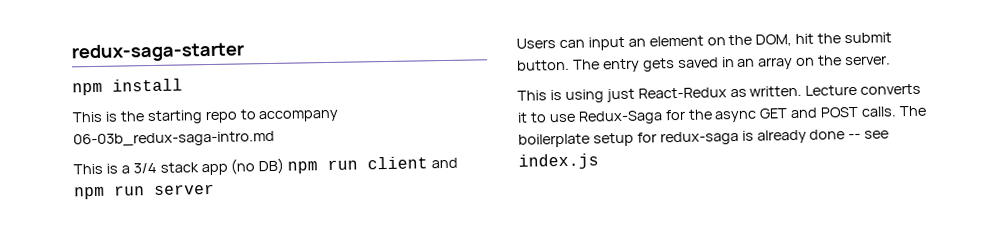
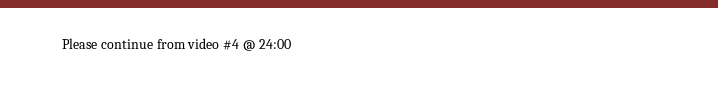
- redux-saga-starter
- npm install
- This is the starting repo to accompany 06-03b_redux-saga-intro.md
- This is a 3/4 stack app (no DB) npm run client and npm run server
- Users can input an element on the DOM, hit the submit button. The entry gets saved in an array on the server.
- This is using just React-Redux as written. Lecture converts it to use Redux-Saga for the async GET and POST calls. The boilerplate setup for redux-saga is already done -- see index.js
+ Please continue from video #4 @ 24:00

